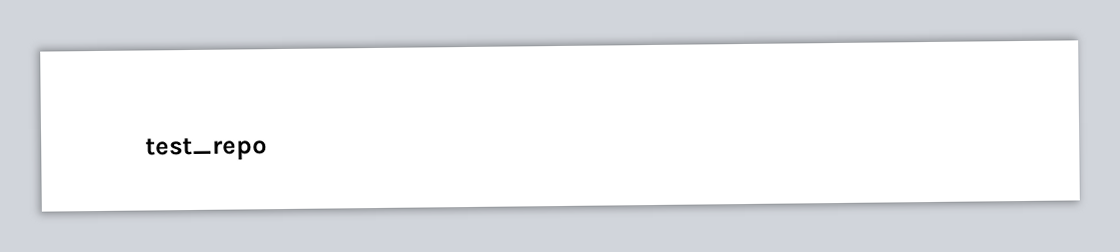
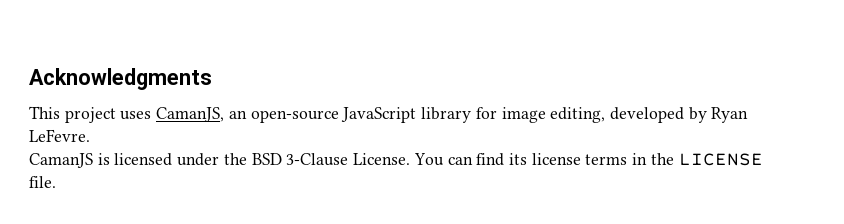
- test_repo
+ Acknowledgments
+ This project uses CamanJS, an open-source JavaScript library for image editing, developed by Ryan LeFevre.
+ CamanJS is licensed under the BSD 3-Clause License. You can find its license terms in the LICENSE file.

